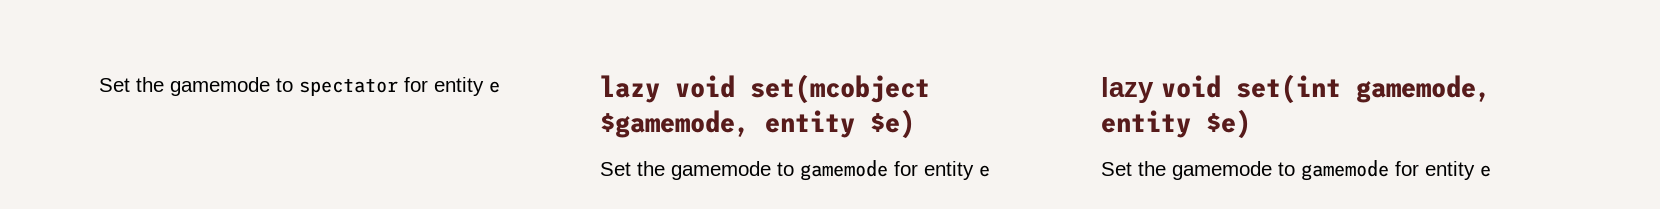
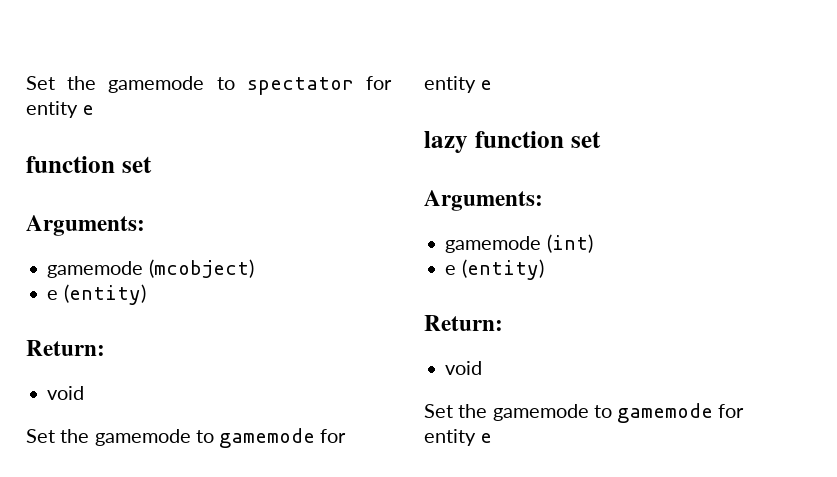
  Set the gamemode to spectator for entity e
- lazy void set(mcobject $gamemode, entity $e)
+ function set
+ Arguments:
+ gamemode (mcobject)
+ e (entity)
+ Return:
+ void
- lazy void set(int gamemode, entity $e)
+ lazy function set
+ Arguments:
+ gamemode (int)
+ e (entity)
+ Return:
+ void

